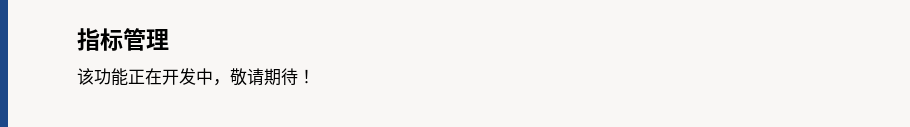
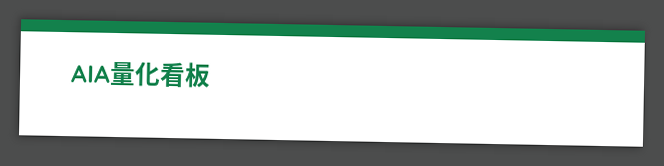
- 指标管理
- 该功能正在开发中，敬请期待！
+ AIA量化看板

